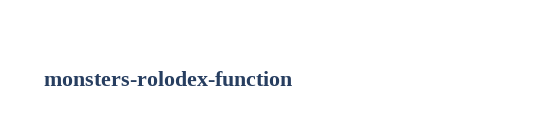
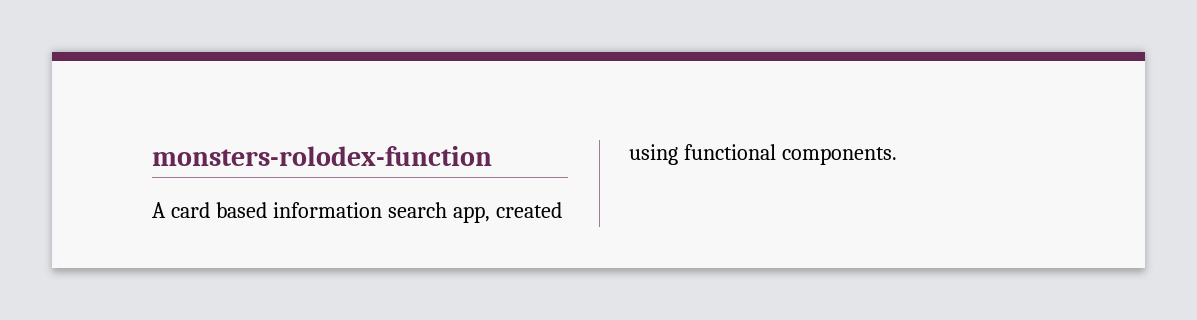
+ A card based information search app, created using functional components.

